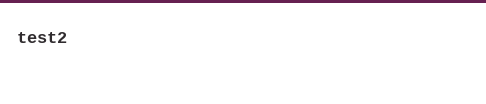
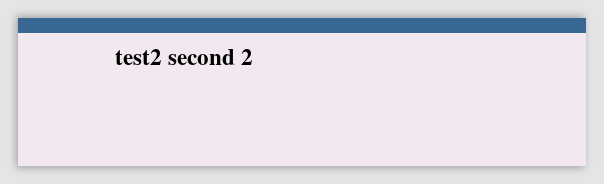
- test2
+ test2 second 2

